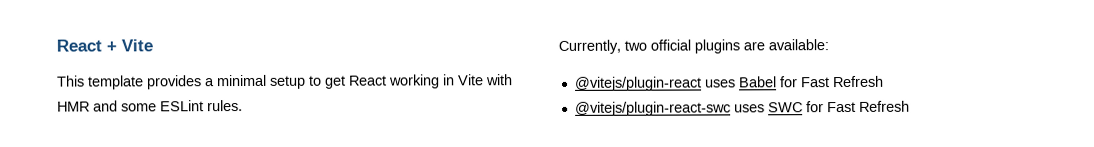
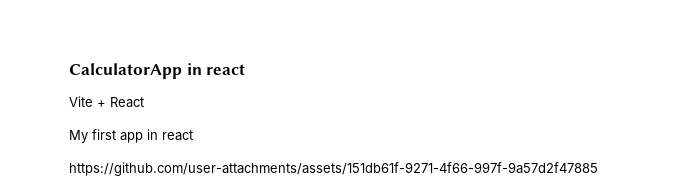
- React + Vite
- This template provides a minimal setup to get React working in Vite with HMR and some ESLint rules.
- Currently, two official plugins are available:
- @vitejs/plugin-react uses Babel for Fast Refresh
- @vitejs/plugin-react-swc uses SWC for Fast Refresh
+ CalculatorApp in react
+ Vite + React
+ My first app in react
+ https://github.com/user-attachments/assets/151db61f-9271-4f66-997f-9a57d2f47885

